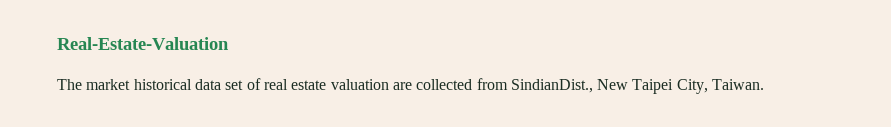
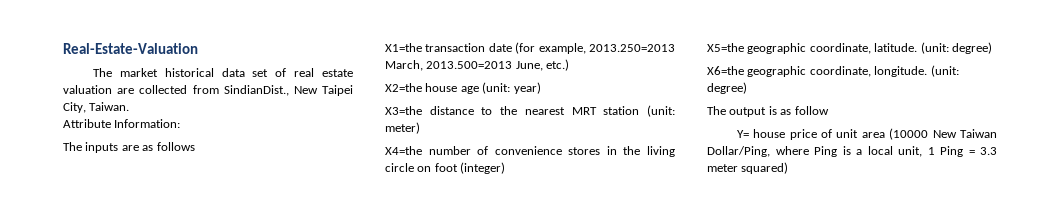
+ Attribute Information:
+ The inputs are as follows
+ X1=the transaction date (for example, 2013.250=2013 March, 2013.500=2013 June, etc.)
+ X2=the house age (unit: year)
+ X3=the distance to the nearest MRT station (unit: meter)
+ X4=the number of convenience stores in the living circle on foot (integer)
+ X5=the geographic coordinate, latitude. (unit: degree)
+ X6=the geographic coordinate, longitude. (unit: degree)
+ The output is as follow
+ Y= house price of unit area (10000 New Taiwan Dollar/Ping, where Ping is a local unit, 1 Ping = 3.3 meter squared)

